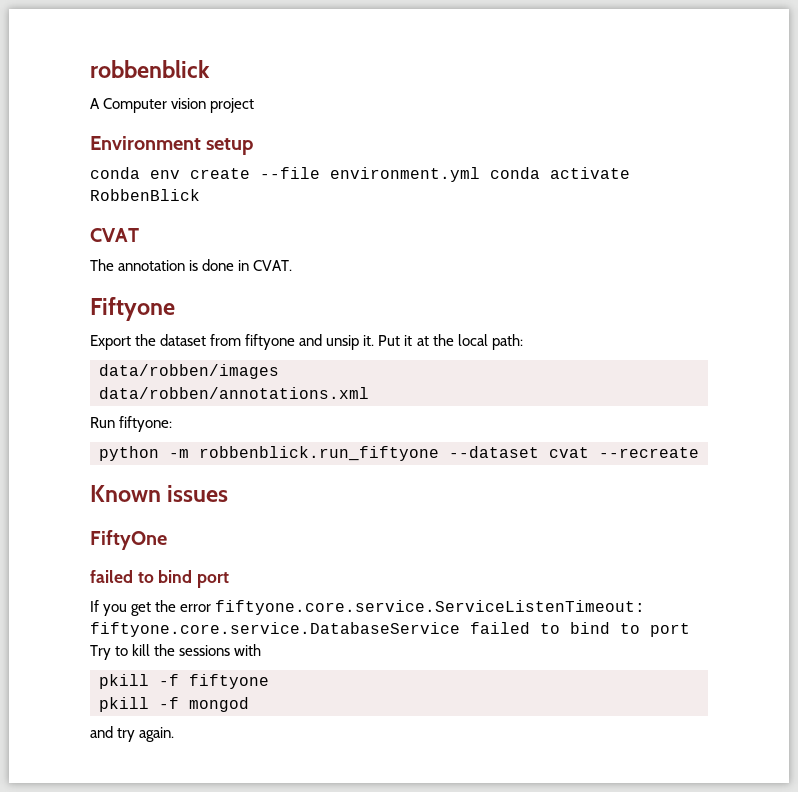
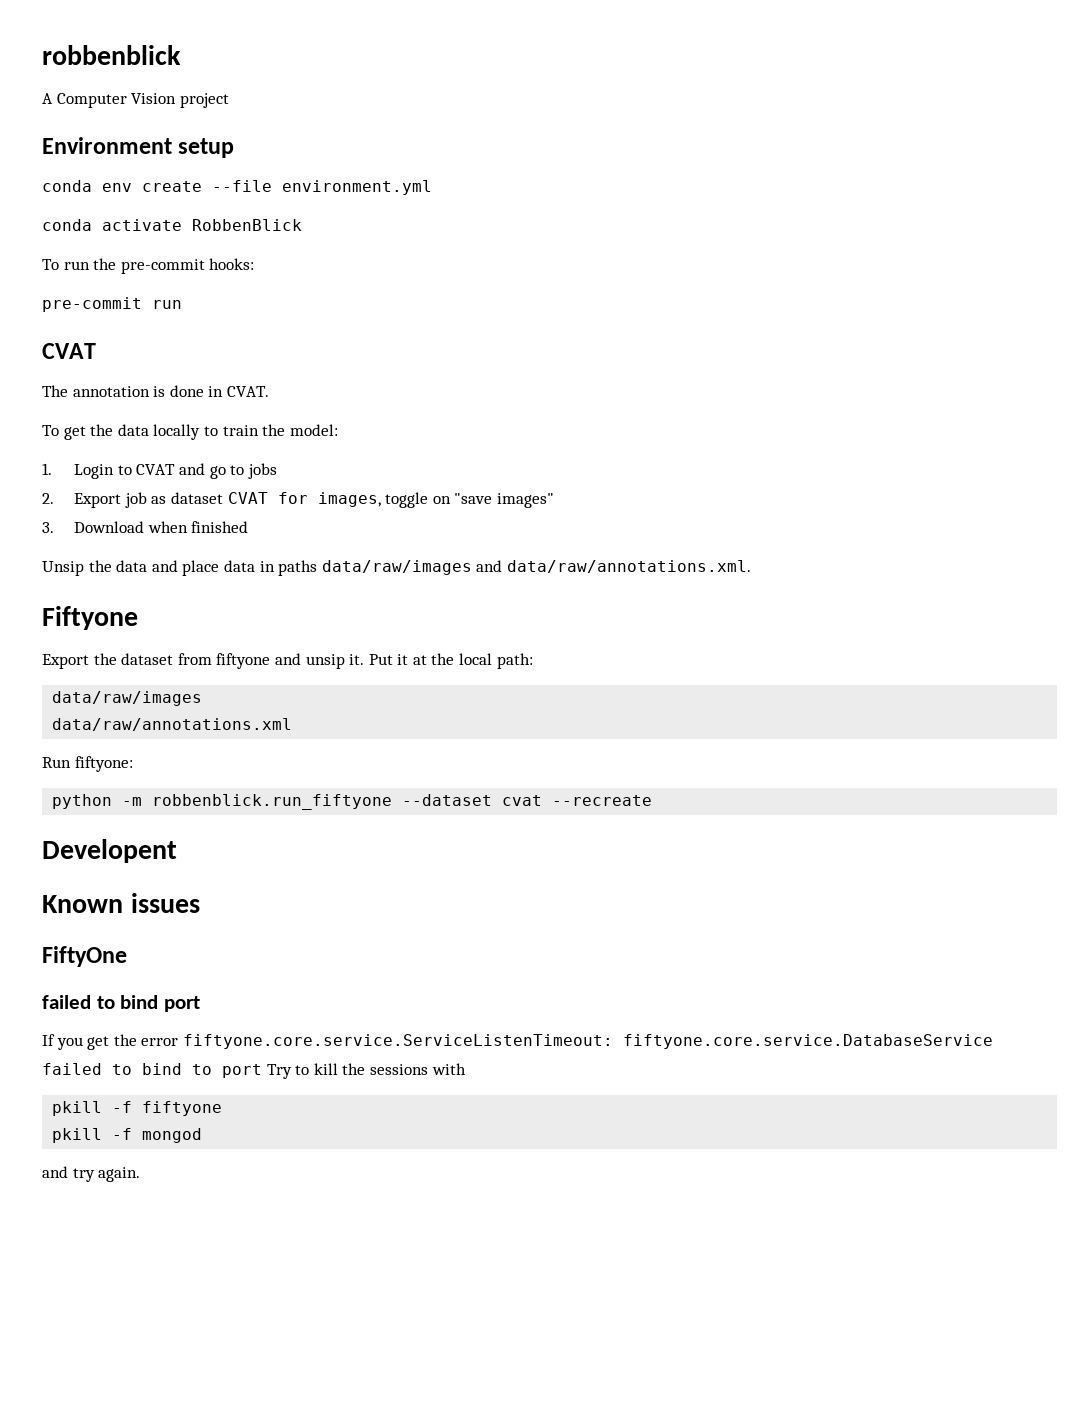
- A Computer vision project
+ A Computer Vision project
- conda env create --file environment.yml conda activate RobbenBlick
+ conda env create --file environment.yml
+ conda activate RobbenBlick
+ To run the pre-commit hooks:
+ pre-commit run
+ To get the data locally to train the model:
+ 1. Login to CVAT and go to jobs
+ 2. Export job as dataset CVAT for images, toggle on "save images"
+ 3. Download when finished
+ Unsip the data and place data in paths data/raw/images and data/raw/annotations.xml.
  Put it at the local path:
- data/robben/images
- data/robben/annotations.xml
+ data/raw/images
+ data/raw/annotations.xml
+ Developent

